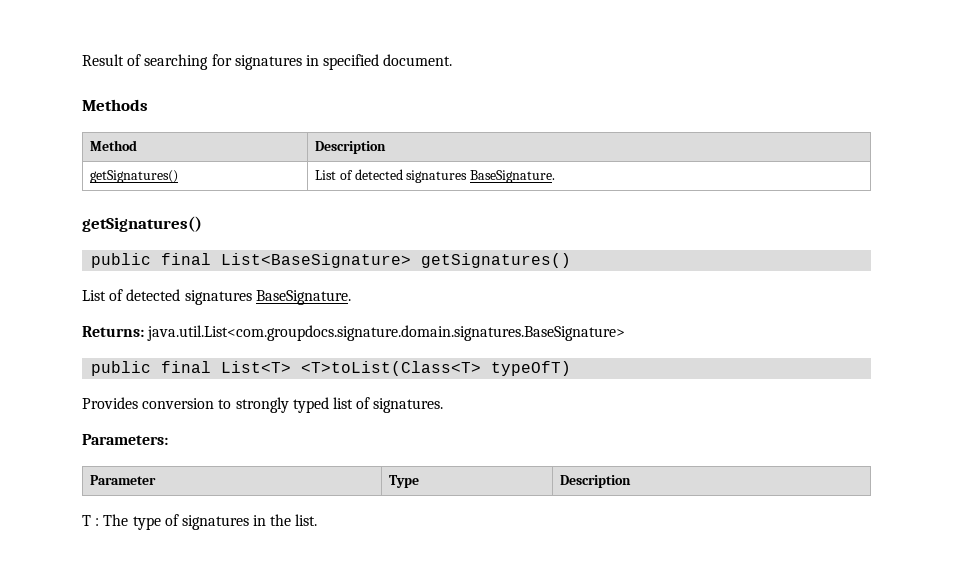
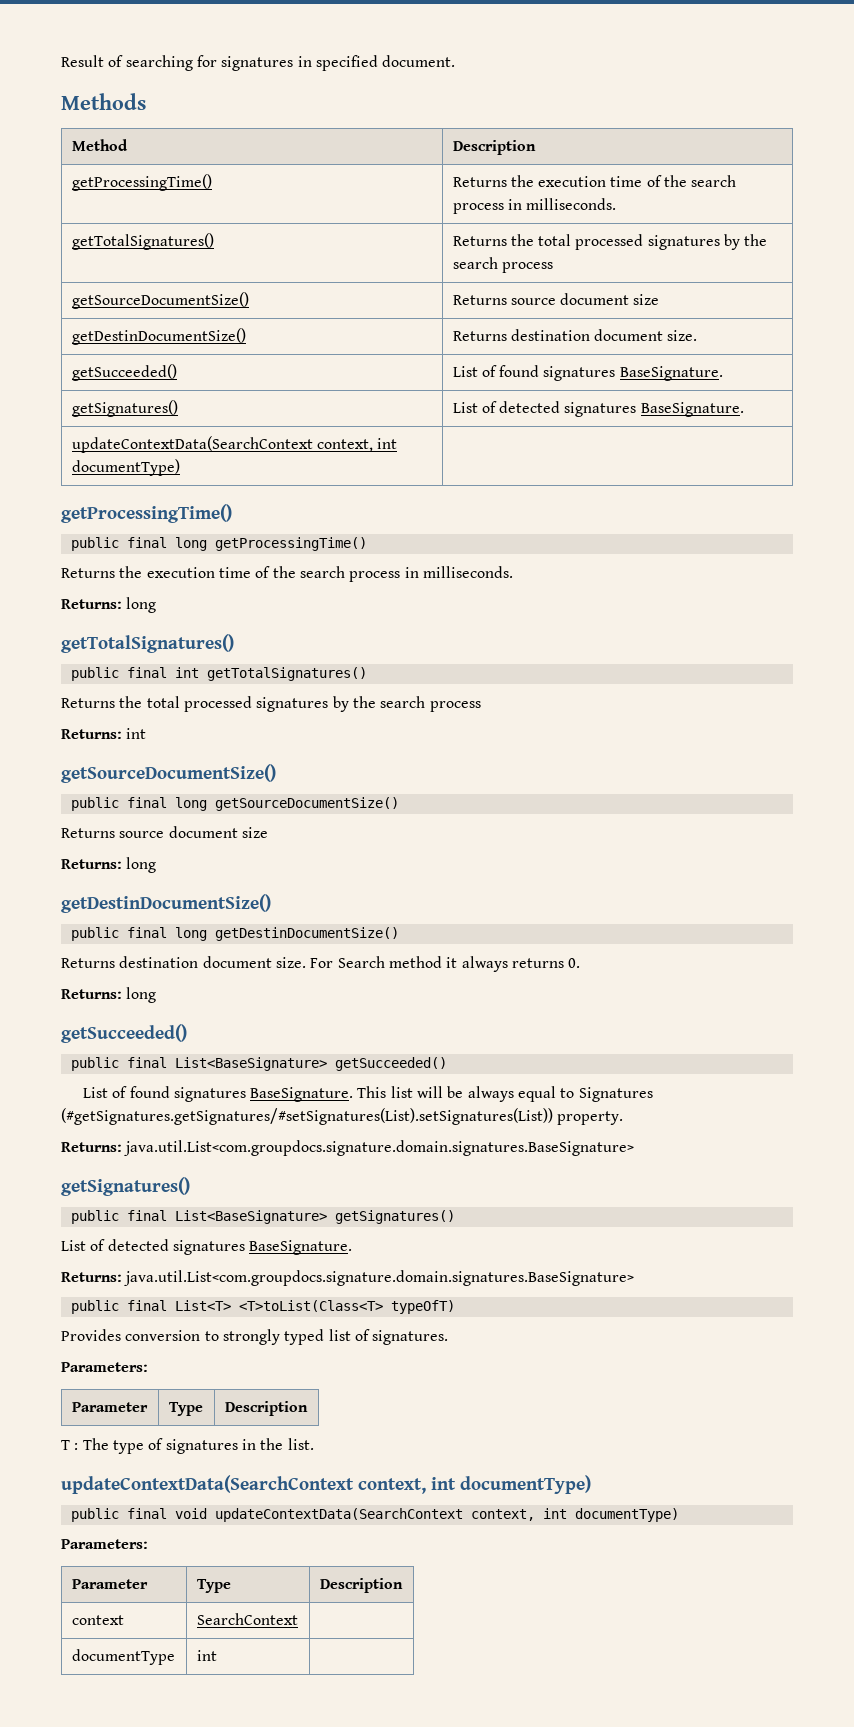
+ getProcessingTime() | Returns the execution time of the search process in milliseconds.
+ getTotalSignatures() | Returns the total processed signatures by the search process
+ getSourceDocumentSize() | Returns source document size
+ getDestinDocumentSize() | Returns destination document size.
+ getSucceeded() | List of found signatures BaseSignature.
+ updateContextData(SearchContext context, int documentType) |
+ getProcessingTime()
+ public final long getProcessingTime()
+ Returns the execution time of the search process in milliseconds.
+ Returns: long
+ getTotalSignatures()
+ public final int getTotalSignatures()
+ Returns the total processed signatures by the search process
+ Returns: int
+ getSourceDocumentSize()
+ public final long getSourceDocumentSize()
+ Returns source document size
+ Returns: long
+ getDestinDocumentSize()
+ public final long getDestinDocumentSize()
+ Returns destination document size. For Search method it always returns 0.
+ Returns: long
+ getSucceeded()
+ public final List<BaseSignature> getSucceeded()
+ List of found signatures BaseSignature. This list will be always equal to Signatures (#getSignatures.getSignatures/#setSignatures(List).setSignatures(List)) property.
+ Returns: java.util.List<com.groupdocs.signature.domain.signatures.BaseSignature>
  T : The type of signatures in the list.
+ updateContextData(SearchContext context, int documentType)
+ public final void updateContextData(SearchContext context, int documentType)
+ Parameters:
+ Parameter | Type | Description
+ context | SearchContext |
+ documentType | int |

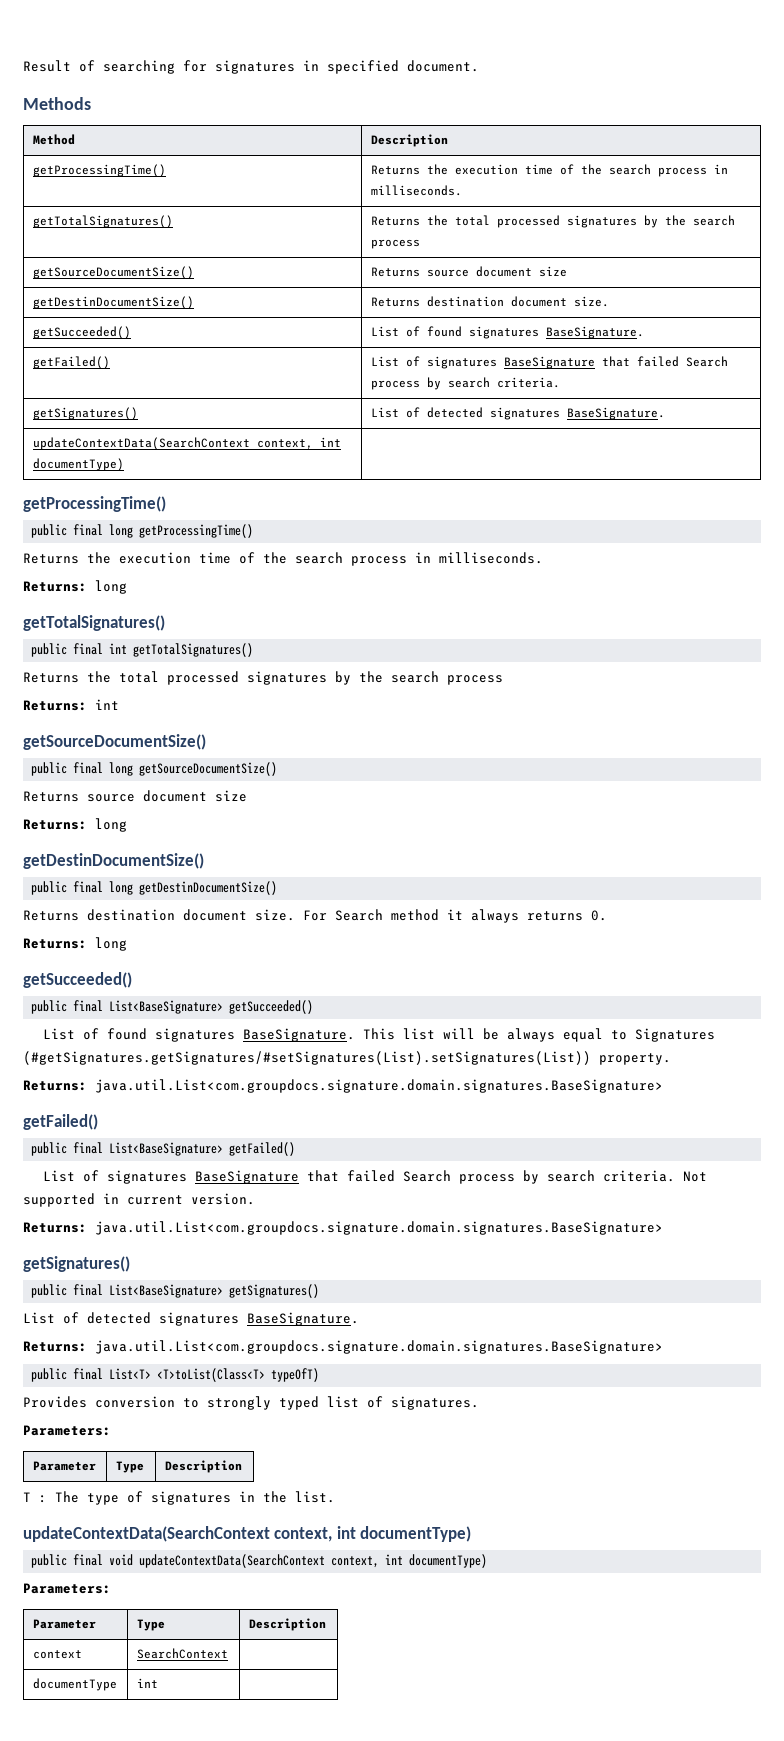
+ getFailed() | List of signatures BaseSignature that failed Search process by search criteria.
  This list will be always equal to Signatures (#getSignatures.getSignatures/#setSignatures(List).setSignatures(List)) property.
+ Returns: java.util.List<com.groupdocs.signature.domain.signatures.BaseSignature>
+ getFailed()
+ public final List<BaseSignature> getFailed()
+ List of signatures BaseSignature that failed Search process by search criteria. Not supported in current version.

